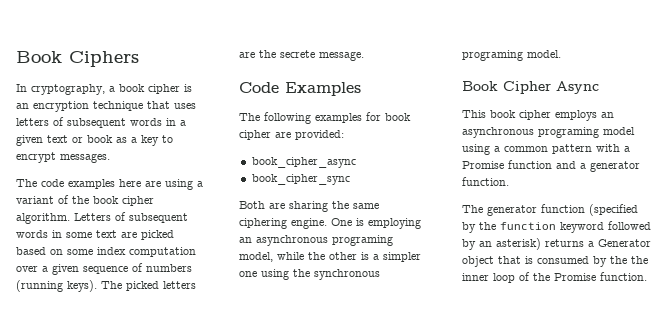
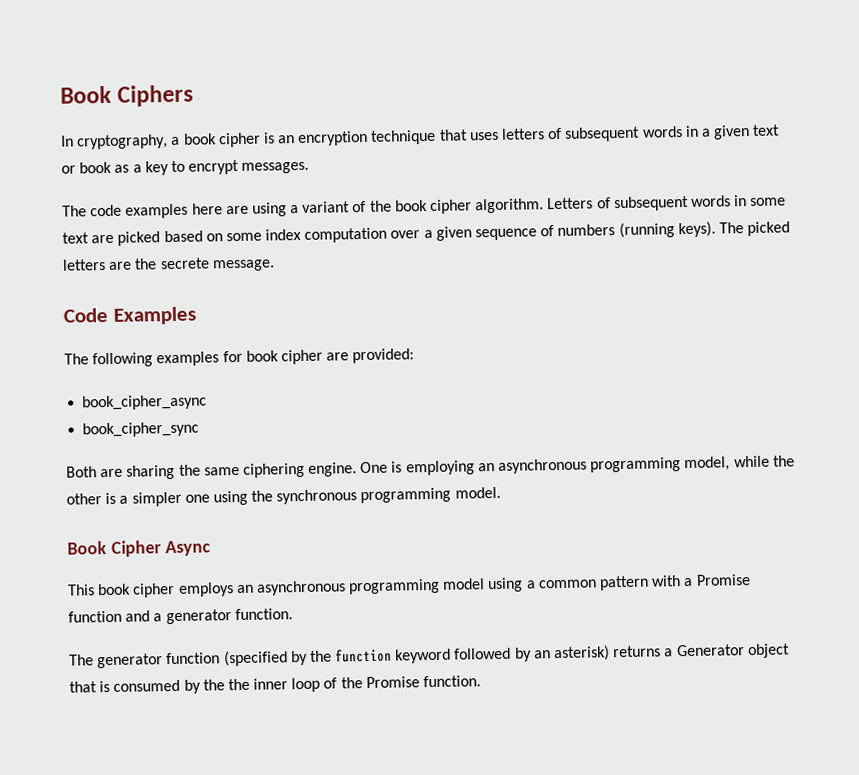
- One is employing an asynchronous programing model, while the other is a simpler one using the synchronous programing model.
+ One is employing an asynchronous programming model, while the other is a simpler one using the synchronous programming model.
- This book cipher employs an asynchronous programing model using a common pattern with a Promise function and a generator function.
+ This book cipher employs an asynchronous programming model using a common pattern with a Promise function and a generator function.

